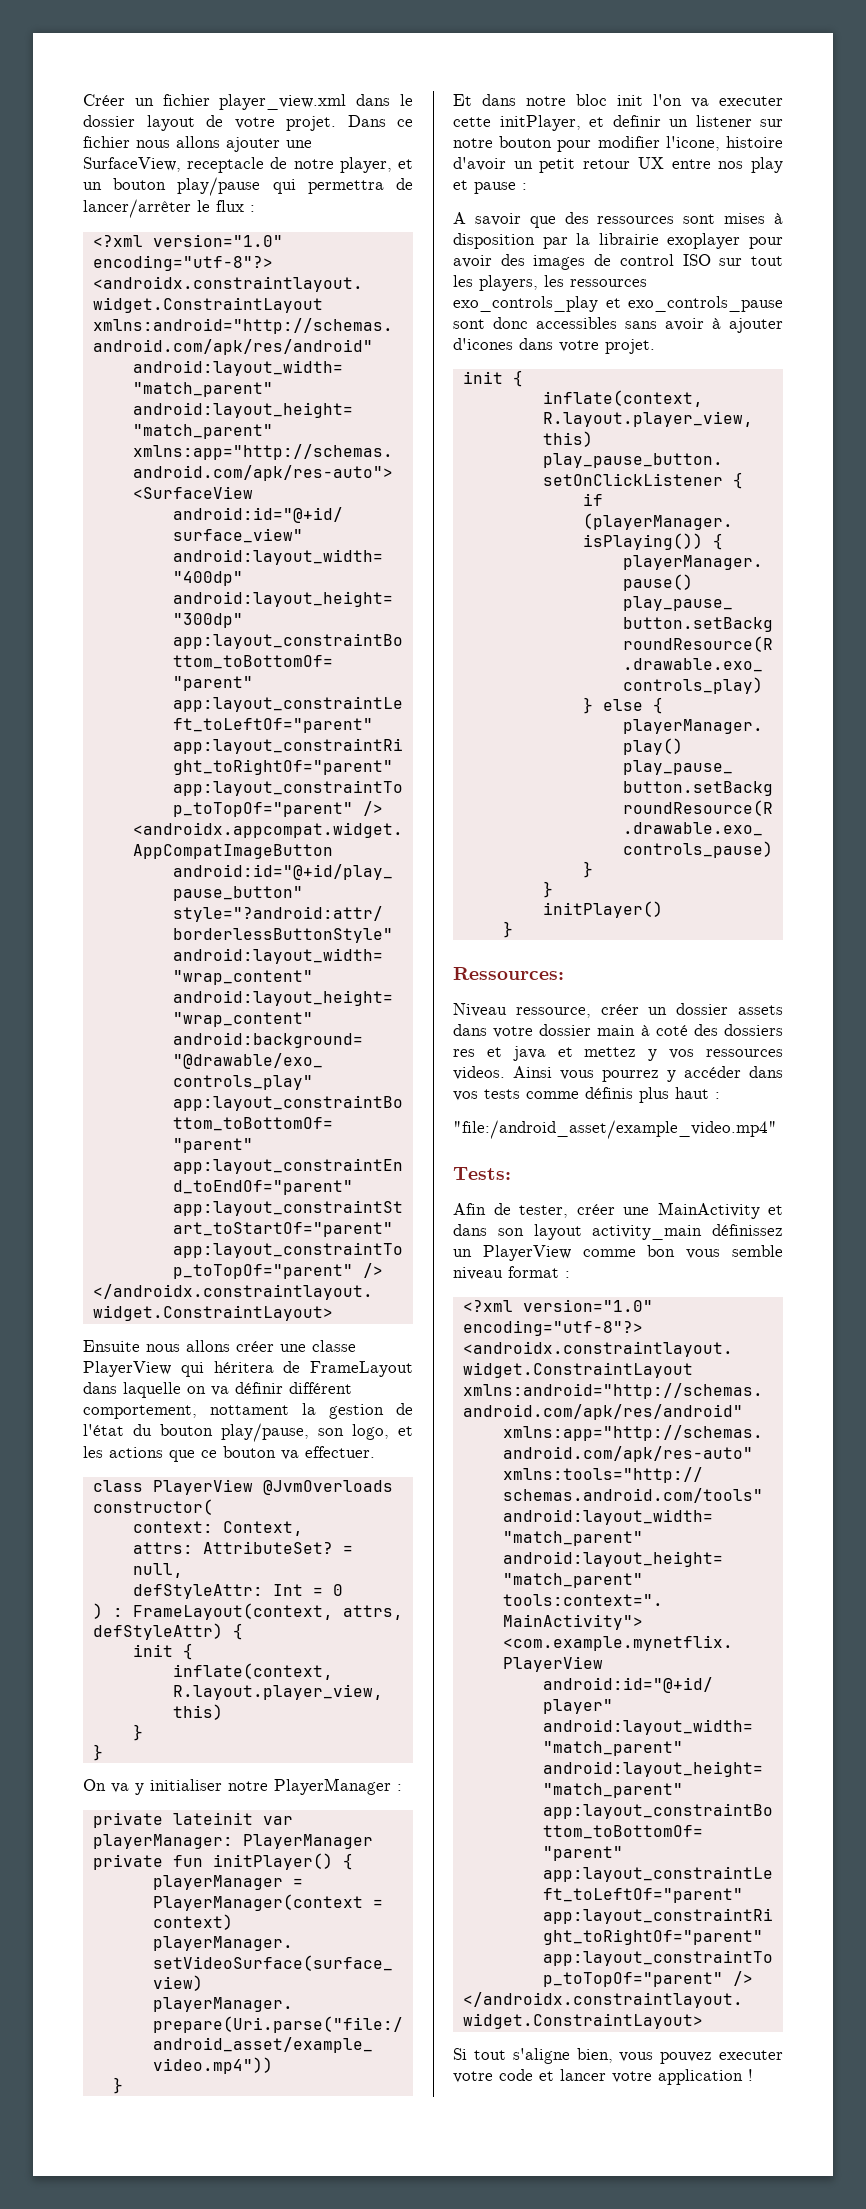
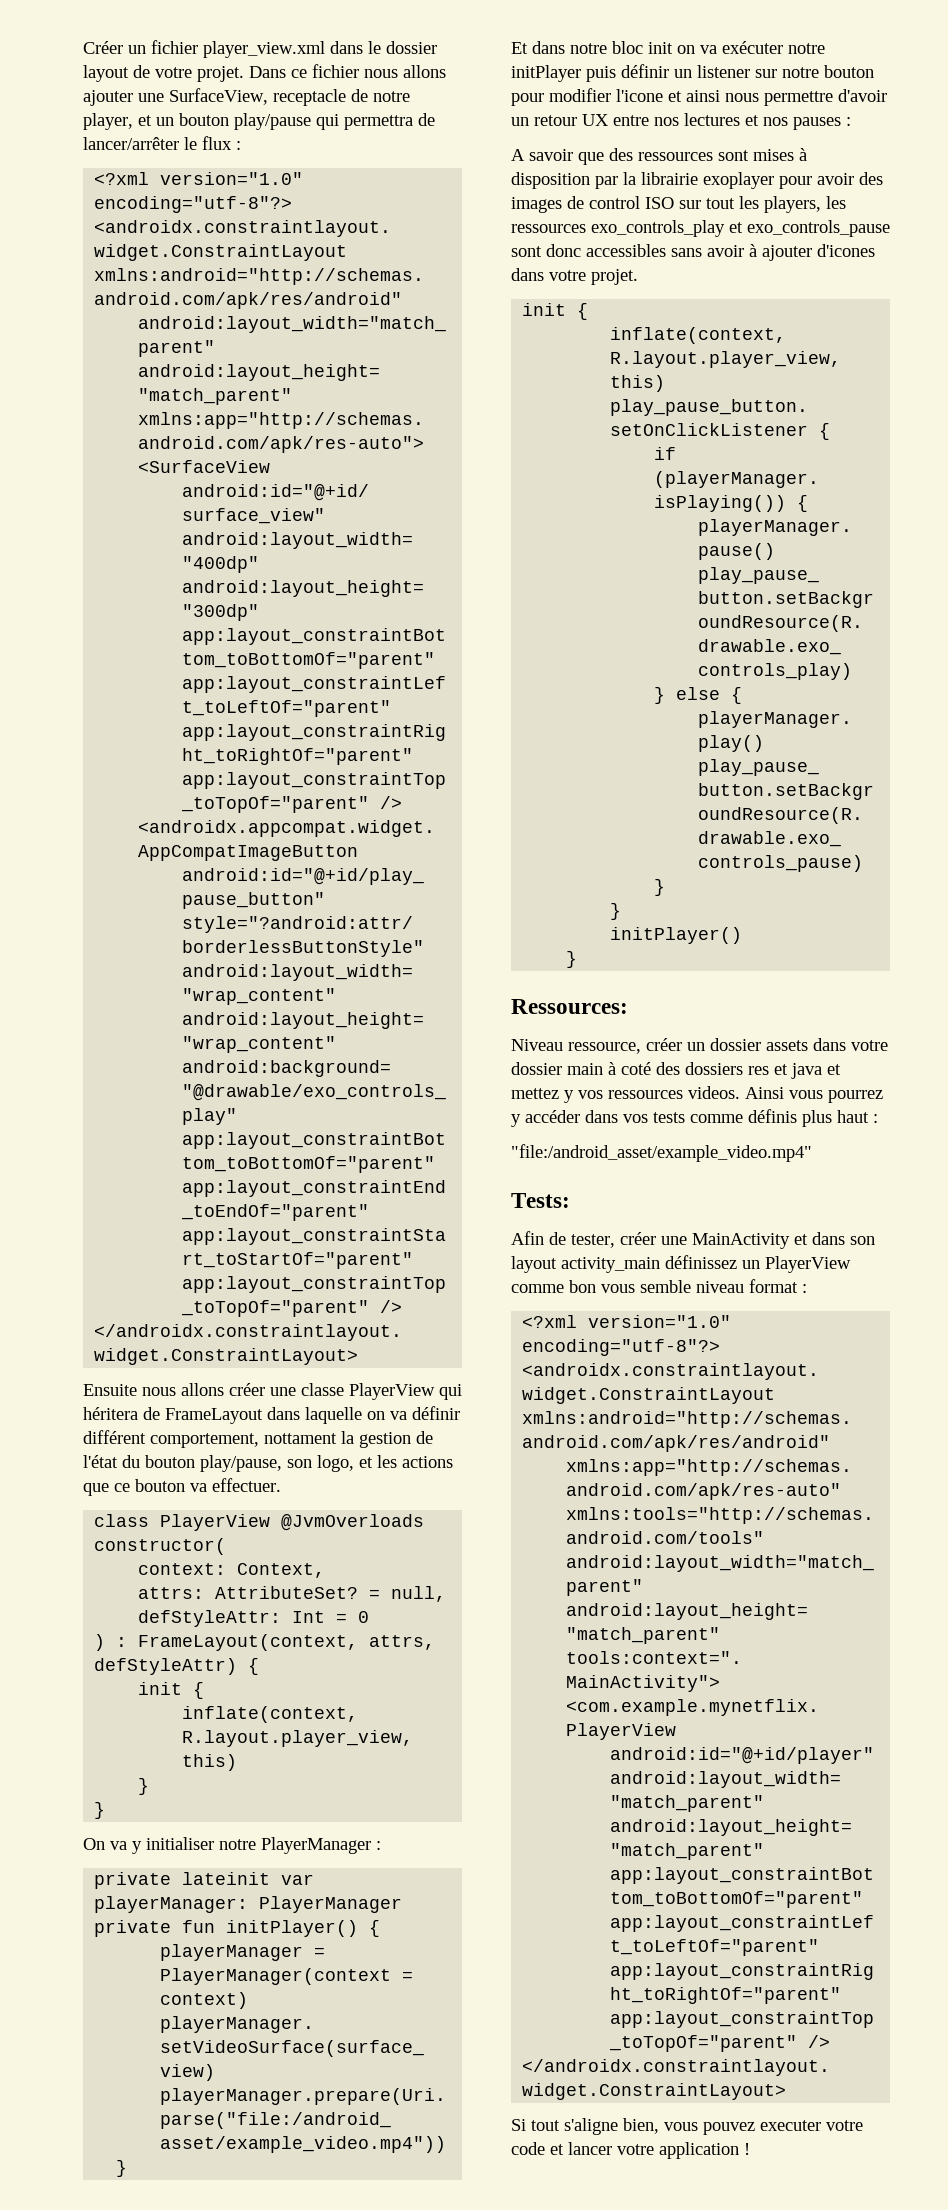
- Et dans notre bloc init l'on va executer cette initPlayer, et definir un listener sur notre bouton pour modifier l'icone, histoire d'avoir un petit retour UX entre nos play et pause :
+ Et dans notre bloc init on va exécuter notre initPlayer puis définir un listener sur notre bouton pour modifier l'icone et ainsi nous permettre d'avoir un retour UX entre nos lectures et nos pauses :

